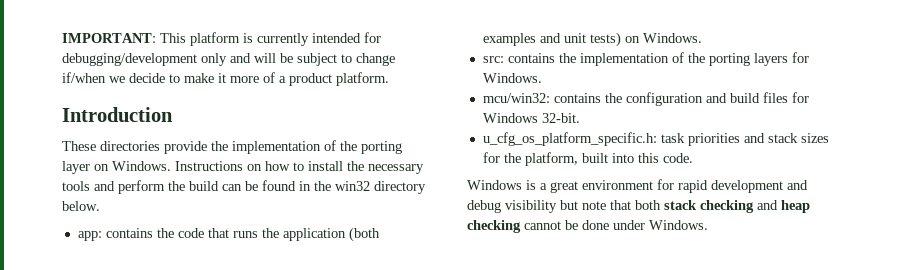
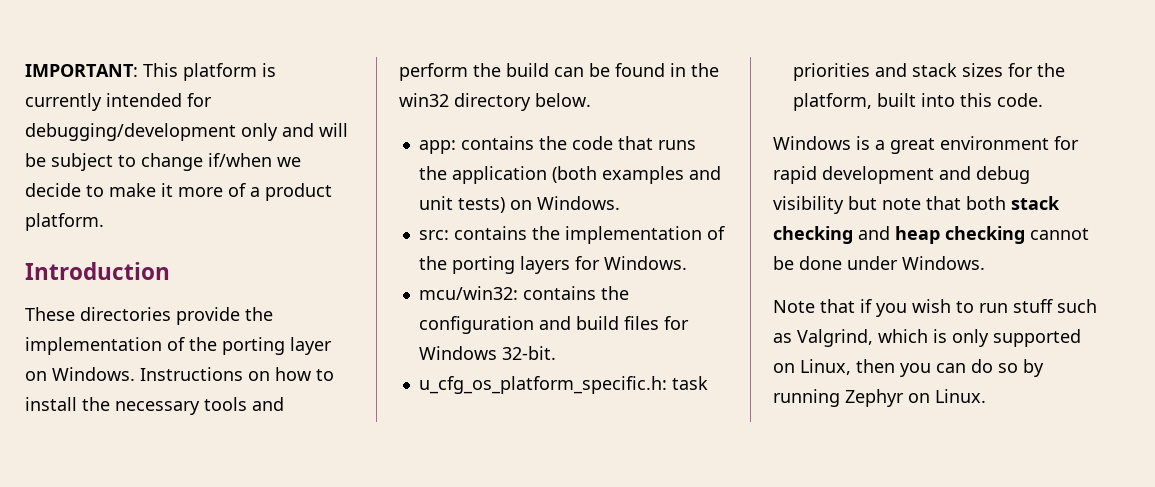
+ Note that if you wish to run stuff such as Valgrind, which is only supported on Linux, then you can do so by running Zephyr on Linux.

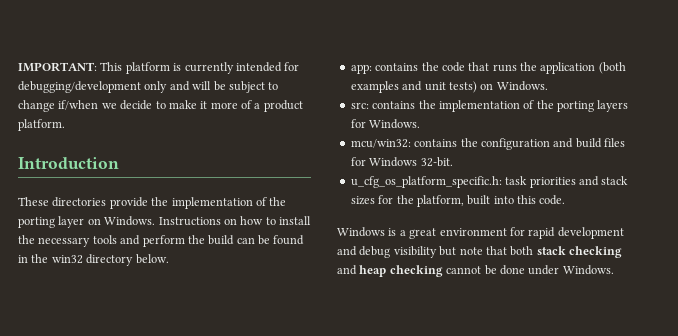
- Note that if you wish to run stuff such as Valgrind, which is only supported on Linux, then you can do so by running Zephyr on Linux.

